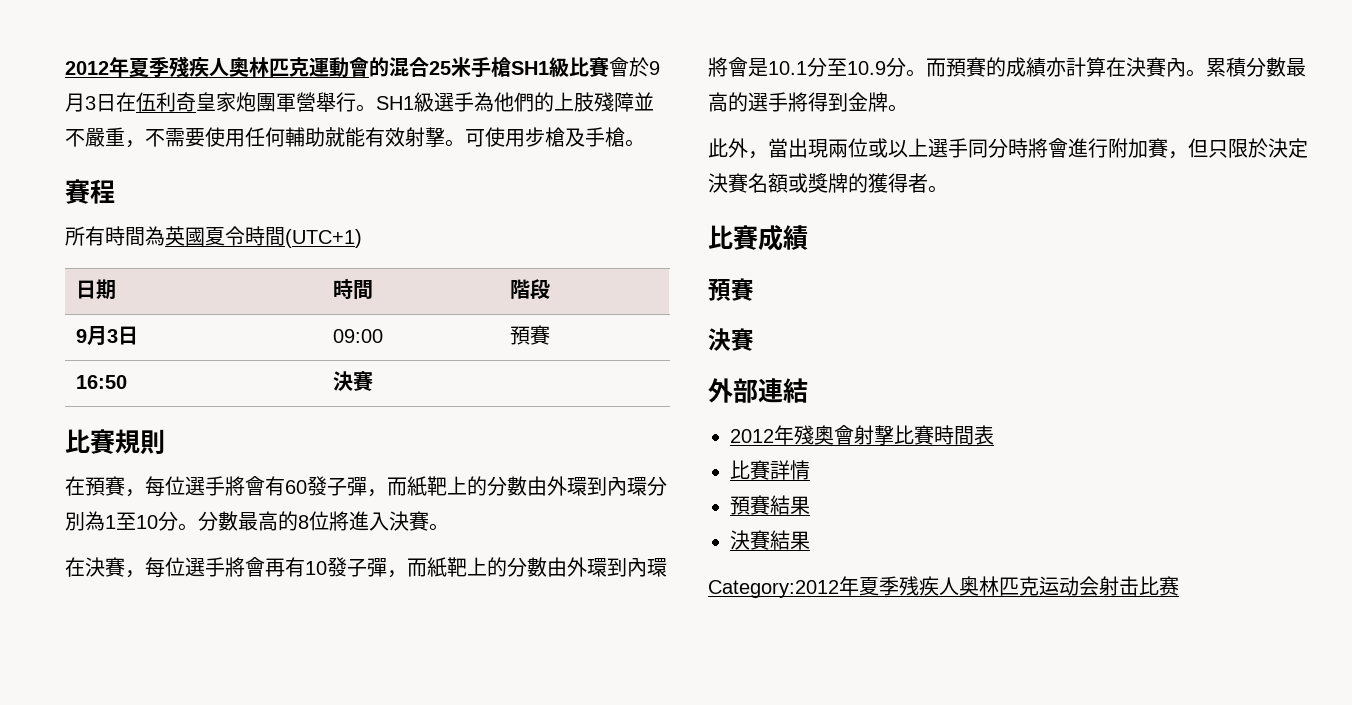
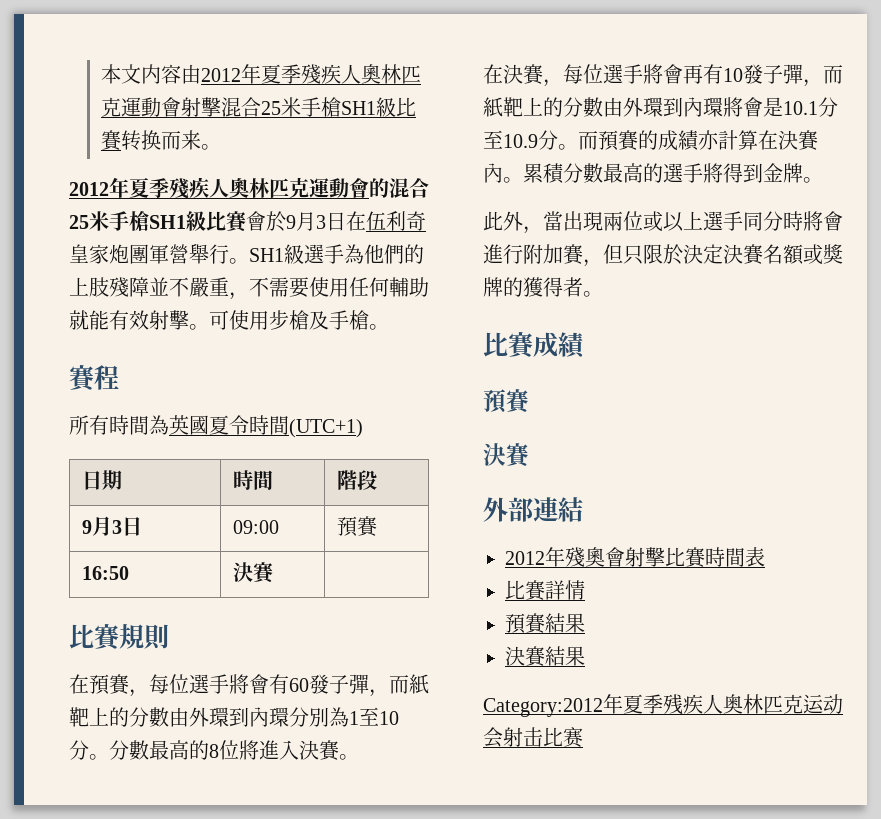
+ 本文内容由2012年夏季殘疾人奧林匹克運動會射擊混合25米手槍SH1級比賽转换而来。

